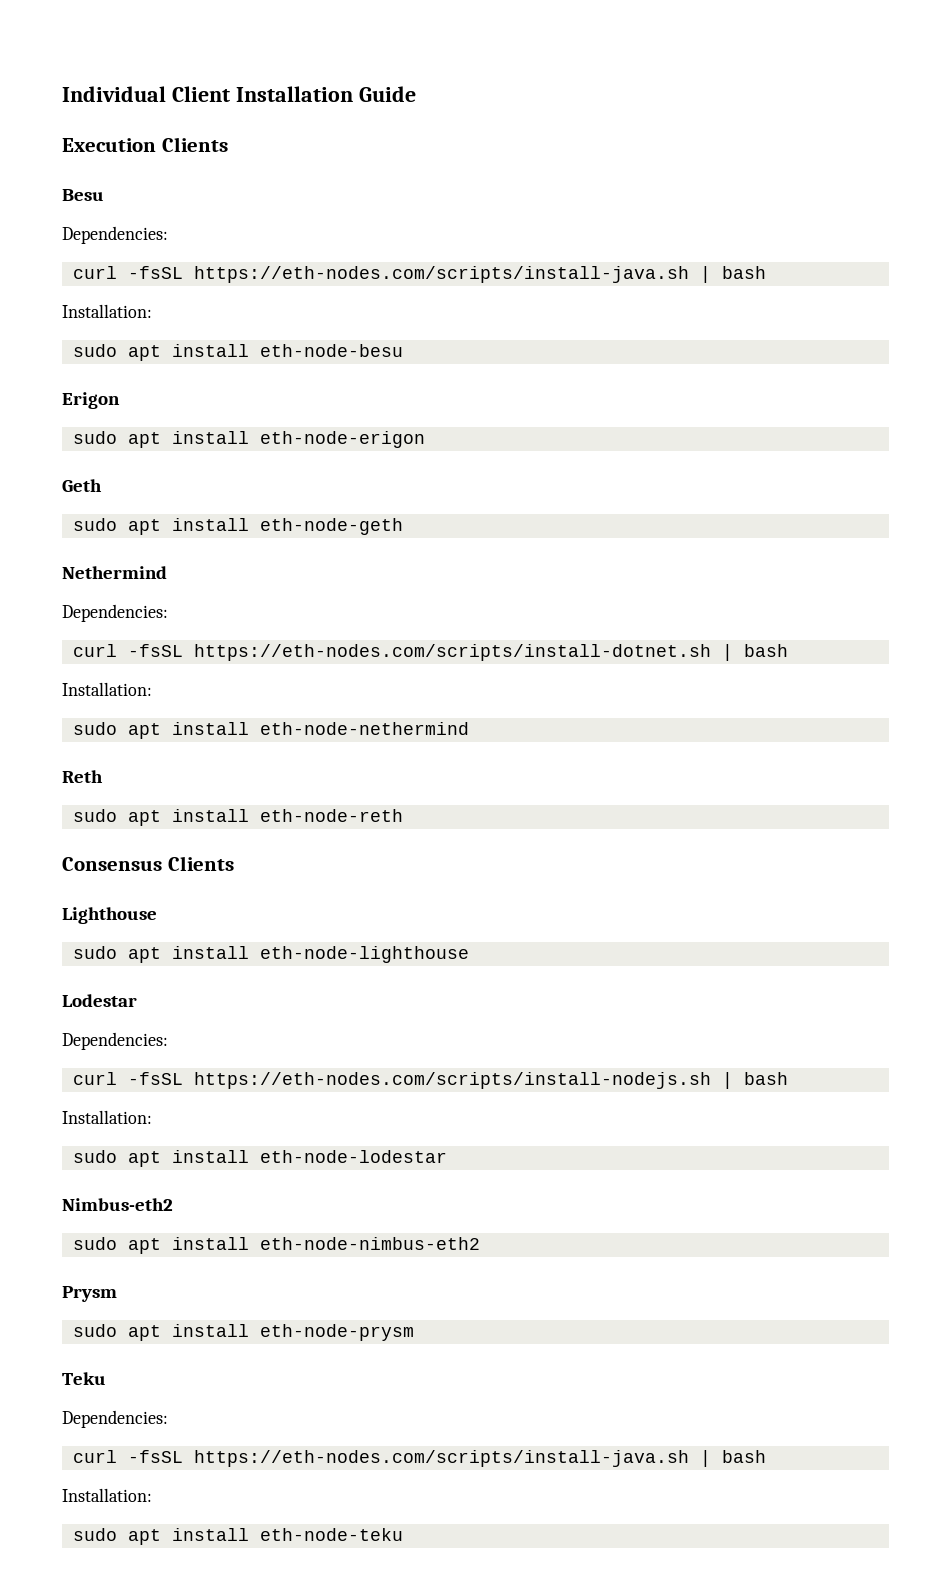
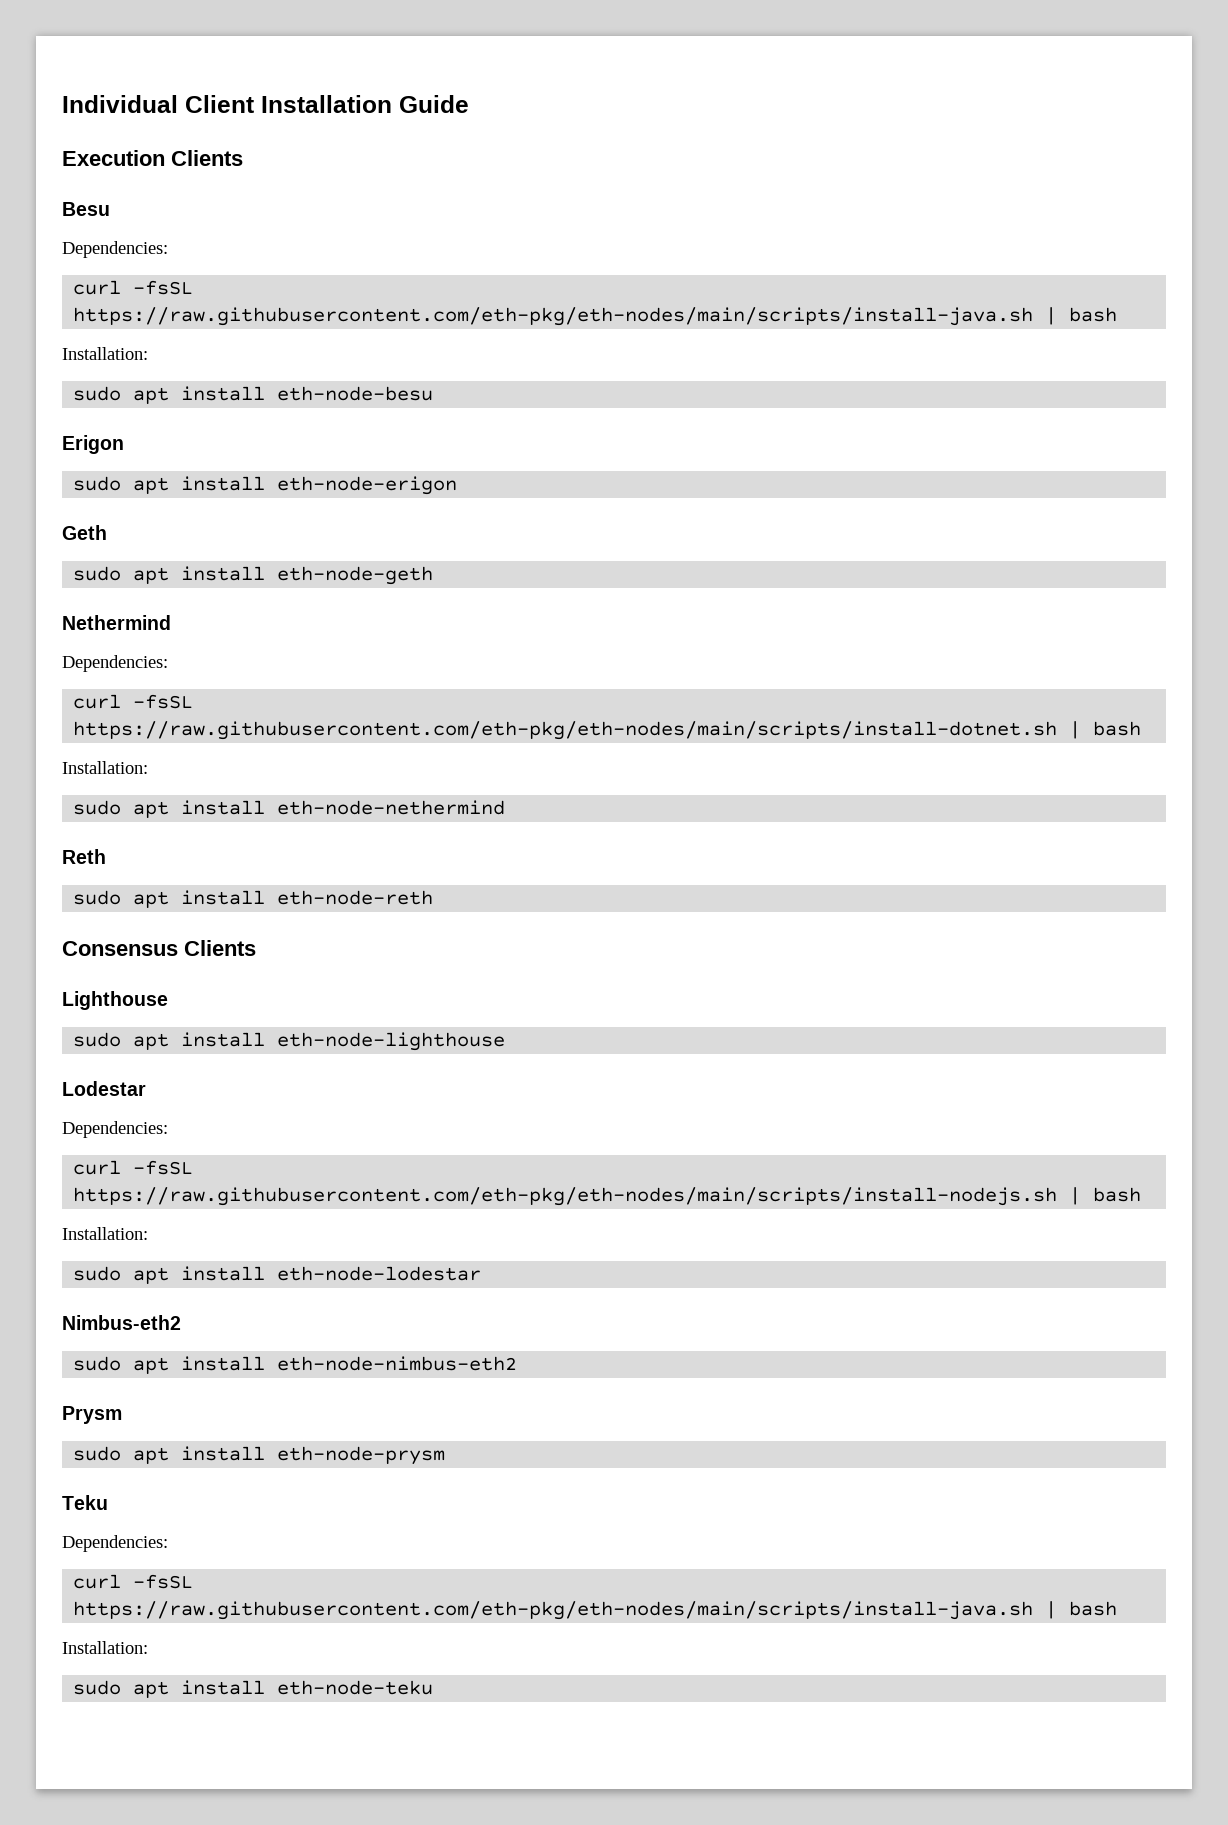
  Besu
  Dependencies:
- curl -fsSL https://eth-nodes.com/scripts/install-java.sh | bash
+ curl -fsSL https://raw.githubusercontent.com/eth-pkg/eth-nodes/main/scripts/install-java.sh | bash
- curl -fsSL https://eth-nodes.com/scripts/install-dotnet.sh | bash
+ curl -fsSL https://raw.githubusercontent.com/eth-pkg/eth-nodes/main/scripts/install-dotnet.sh | bash
- curl -fsSL https://eth-nodes.com/scripts/install-nodejs.sh | bash
+ curl -fsSL https://raw.githubusercontent.com/eth-pkg/eth-nodes/main/scripts/install-nodejs.sh | bash
  Teku
  Dependencies:
- curl -fsSL https://eth-nodes.com/scripts/install-java.sh | bash
+ curl -fsSL https://raw.githubusercontent.com/eth-pkg/eth-nodes/main/scripts/install-java.sh | bash

